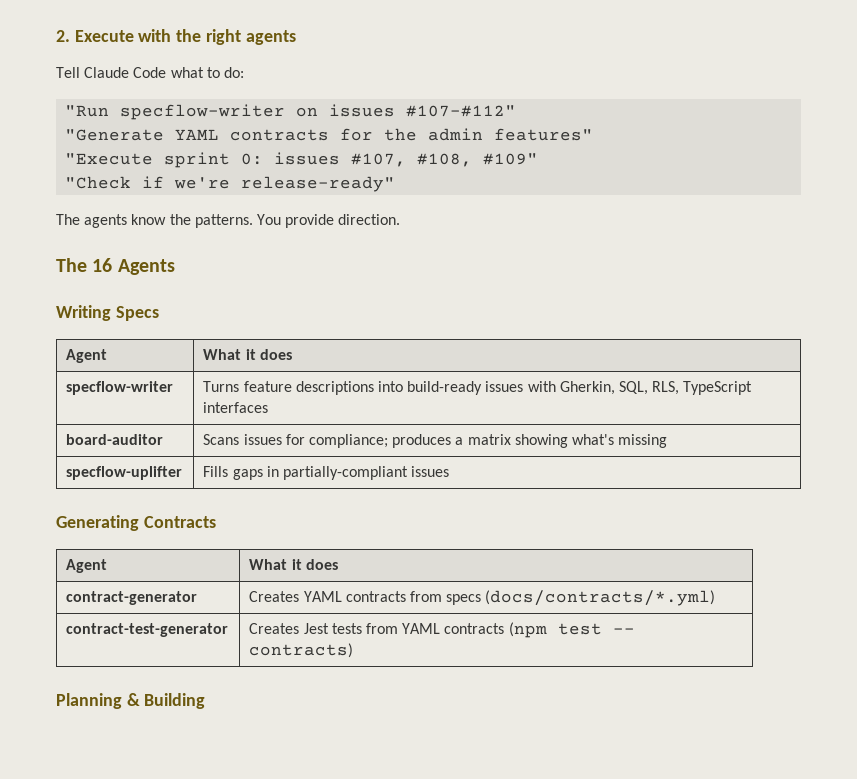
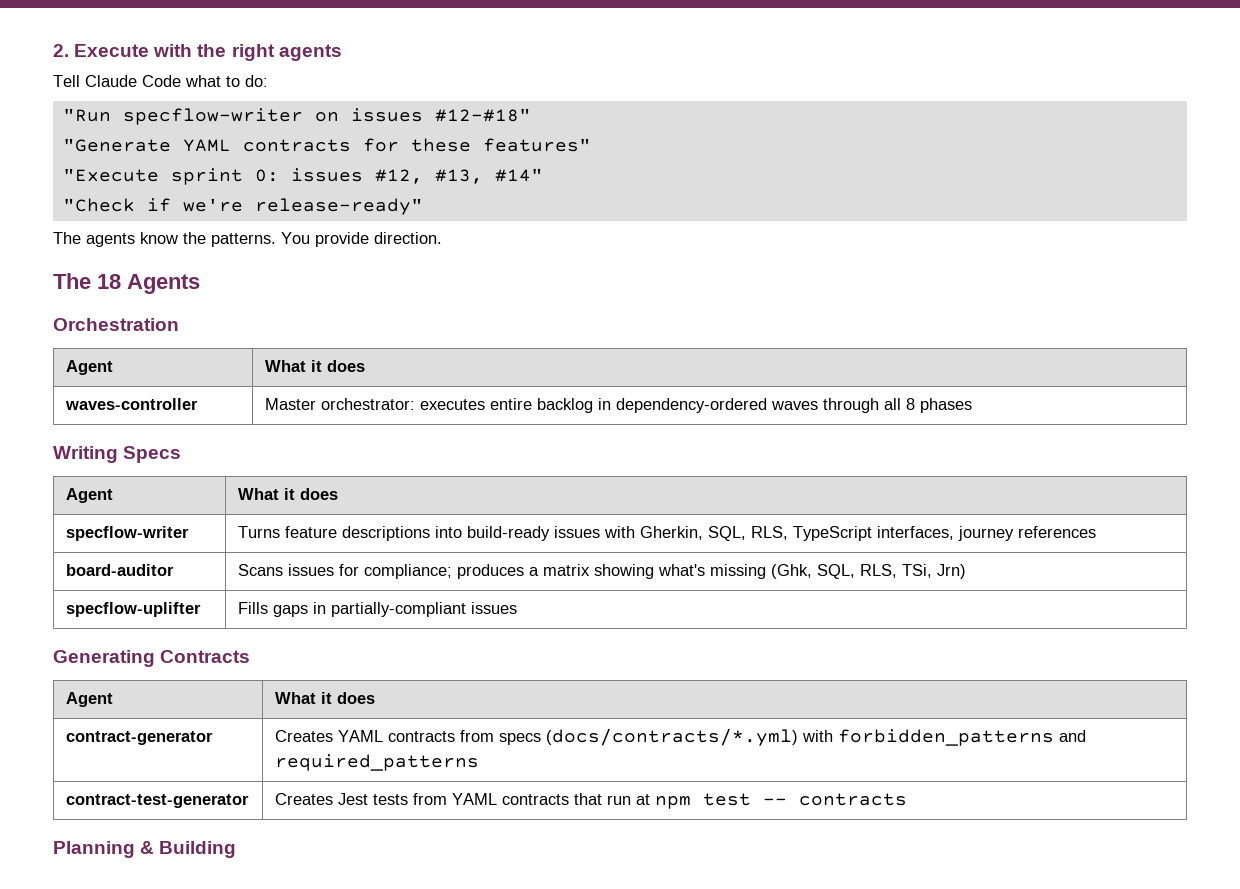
- "Run specflow-writer on issues #107-#112"
+ "Run specflow-writer on issues #12-#18"
- "Generate YAML contracts for the admin features"
+ "Generate YAML contracts for these features"
- "Execute sprint 0: issues #107, #108, #109"
+ "Execute sprint 0: issues #12, #13, #14"
- The 16 Agents
+ The 18 Agents
+ Orchestration
+ Agent | What it does
+ waves-controller | Master orchestrator: executes entire backlog in dependency-ordered waves through all 8 phases
- specflow-writer | Turns feature descriptions into build-ready issues with Gherkin, SQL, RLS, TypeScript interfaces
+ specflow-writer | Turns feature descriptions into build-ready issues with Gherkin, SQL, RLS, TypeScript interfaces, journey references
- board-auditor | Scans issues for compliance; produces a matrix showing what's missing
+ board-auditor | Scans issues for compliance; produces a matrix showing what's missing (Ghk, SQL, RLS, TSi, Jrn)
- contract-generator | Creates YAML contracts from specs (docs/contracts/*.yml)
+ contract-generator | Creates YAML contracts from specs (docs/contracts/*.yml) with forbidden_patterns and required_patterns
- contract-test-generator | Creates Jest tests from YAML contracts (npm test -- contracts)
+ contract-test-generator | Creates Jest tests from YAML contracts that run at npm test -- contracts

